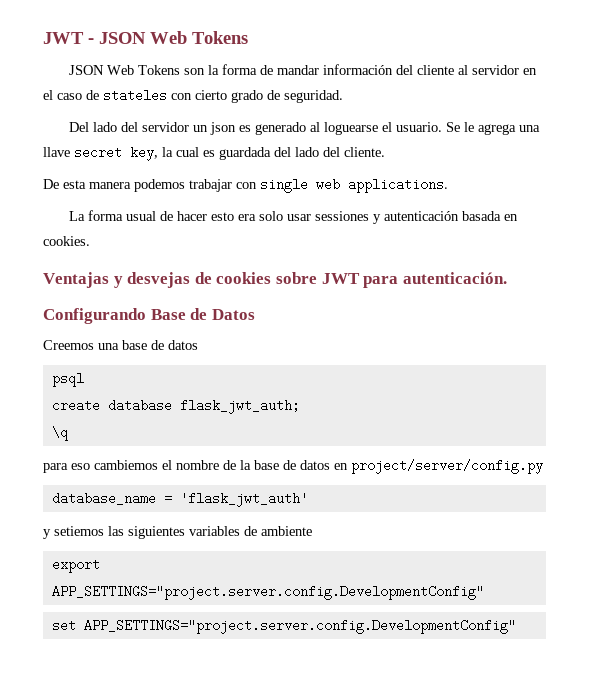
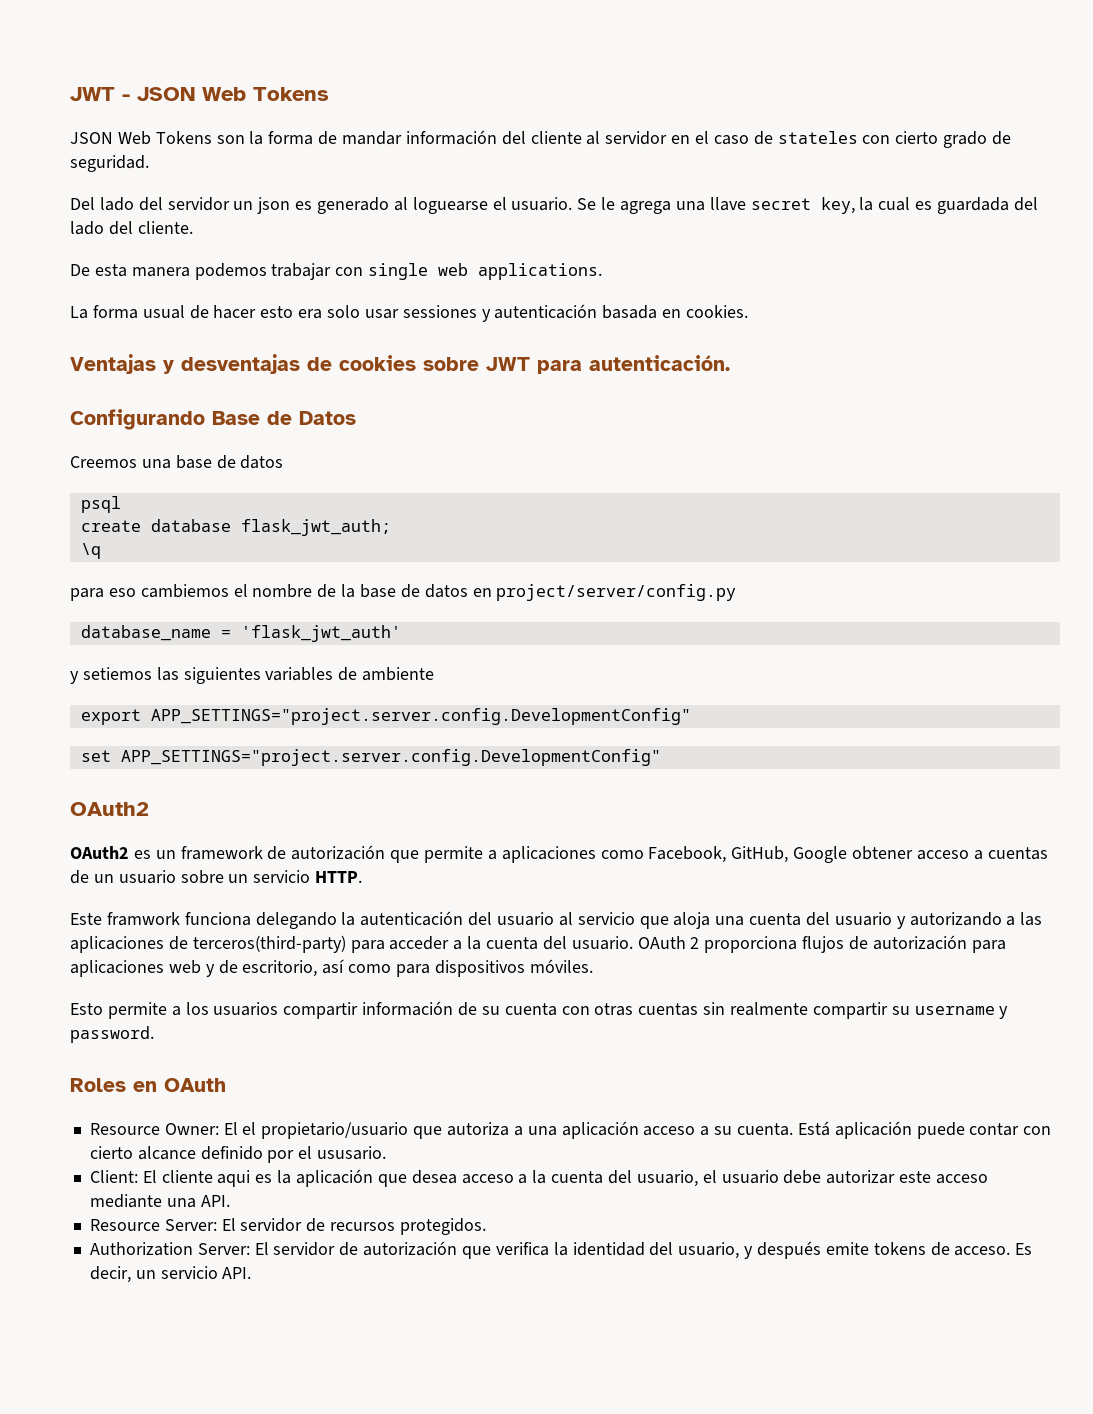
- Ventajas y desvejas de cookies sobre JWT para autenticación.
+ Ventajas y desventajas de cookies sobre JWT para autenticación.
  set APP_SETTINGS="project.server.config.DevelopmentConfig"
+ OAuth2
+ OAuth2 es un framework de autorización que permite a aplicaciones como Facebook, GitHub, Google obtener acceso a cuentas de un usuario sobre un servicio HTTP.
+ Este framwork funciona delegando la autenticación del usuario al servicio que aloja una cuenta del usuario y autorizando a las aplicaciones de terceros(third-party) para acceder a la cuenta del usuario. OAuth 2 proporciona flujos de autorización para aplicaciones web y de escritorio, así como para dispositivos móviles.
+ Esto permite a los usuarios compartir información de su cuenta con otras cuentas sin realmente compartir su username y password.
+ Roles en OAuth
+ Resource Owner: El el propietario/usuario que autoriza a una aplicación acceso a su cuenta. Está aplicación puede contar con cierto alcance definido por el ususario.
+ Client: El cliente aqui es la aplicación que desea acceso a la cuenta del usuario, el usuario debe autorizar este acceso mediante una API.
+ Resource Server: El servidor de recursos protegidos.
+ Authorization Server: El servidor de autorización que verifica la identidad del usuario, y después emite tokens de acceso. Es decir, un servicio API.

